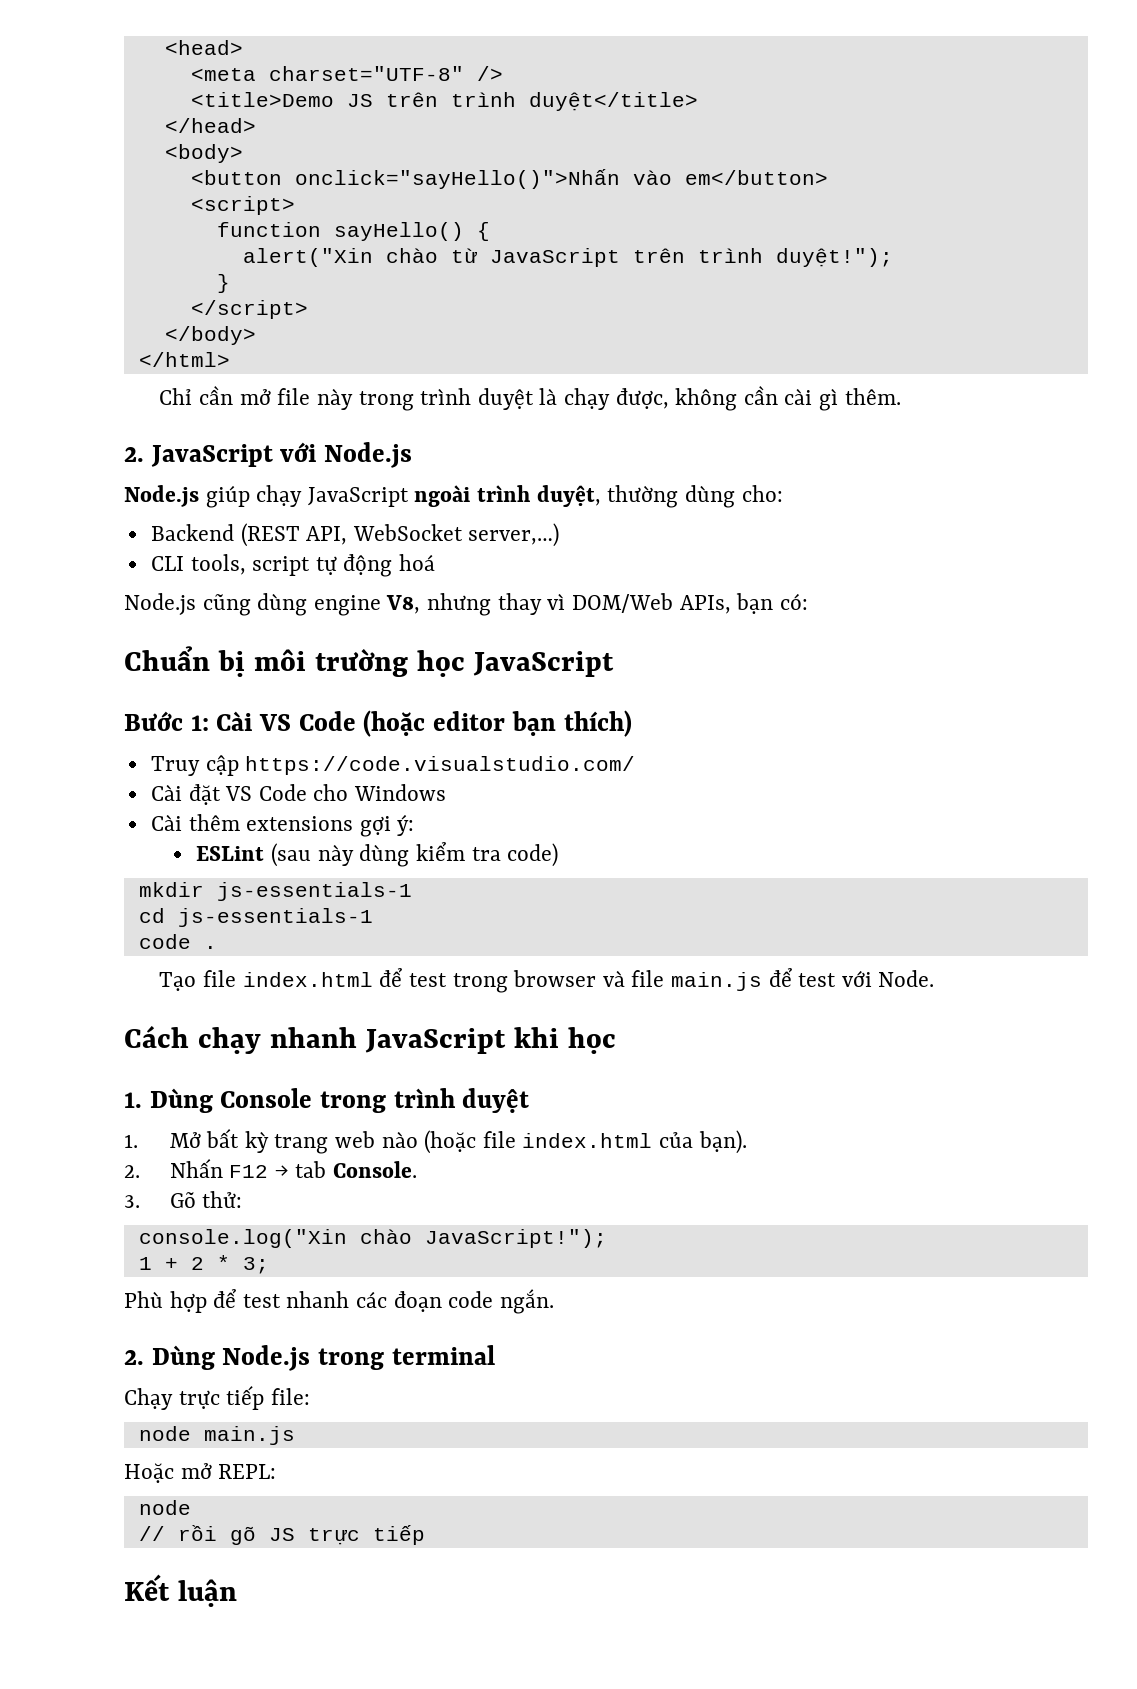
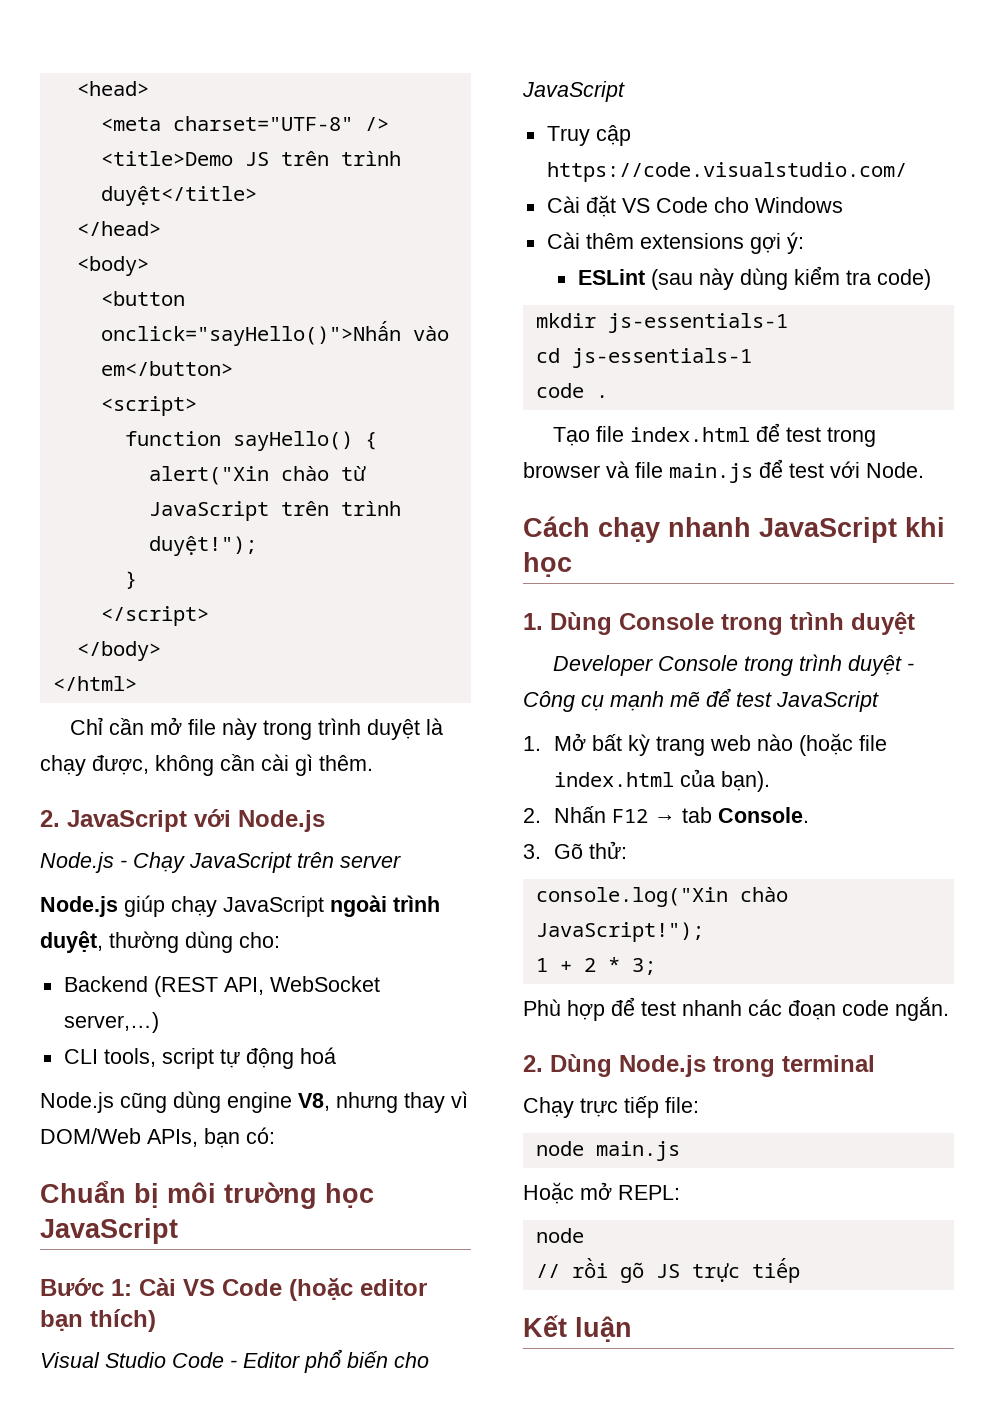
+ Node.js - Chạy JavaScript trên server
+ Visual Studio Code - Editor phổ biến cho JavaScript
+ Developer Console trong trình duyệt - Công cụ mạnh mẽ để test JavaScript

